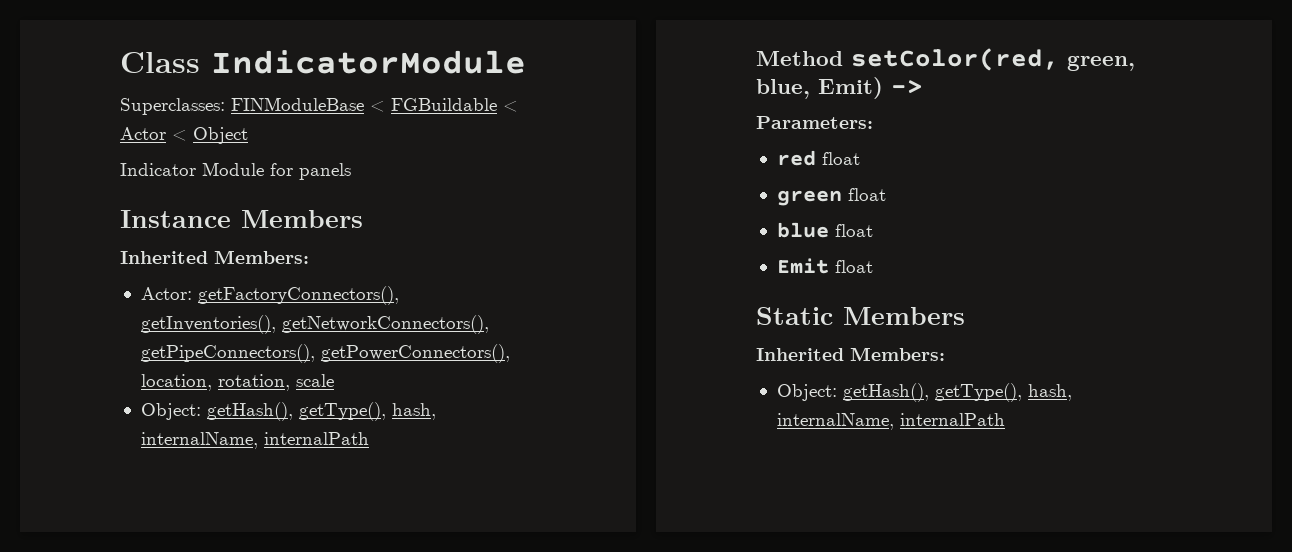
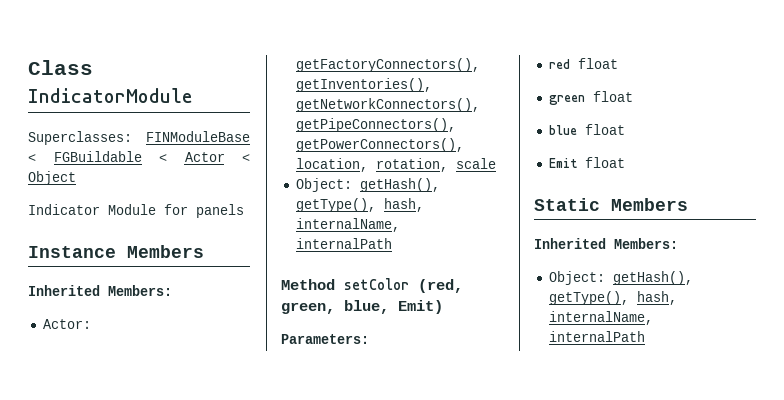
- Method setColor(red, green, blue, Emit) ->
+ Method setColor (red, green, blue, Emit)

